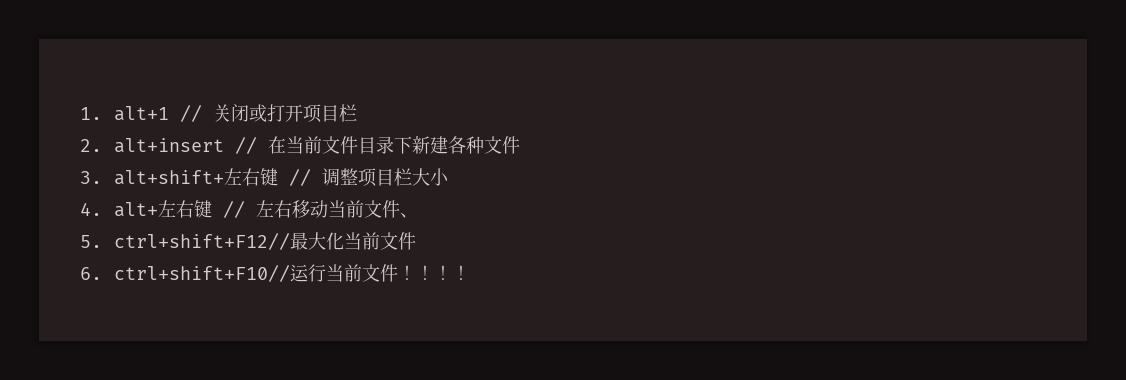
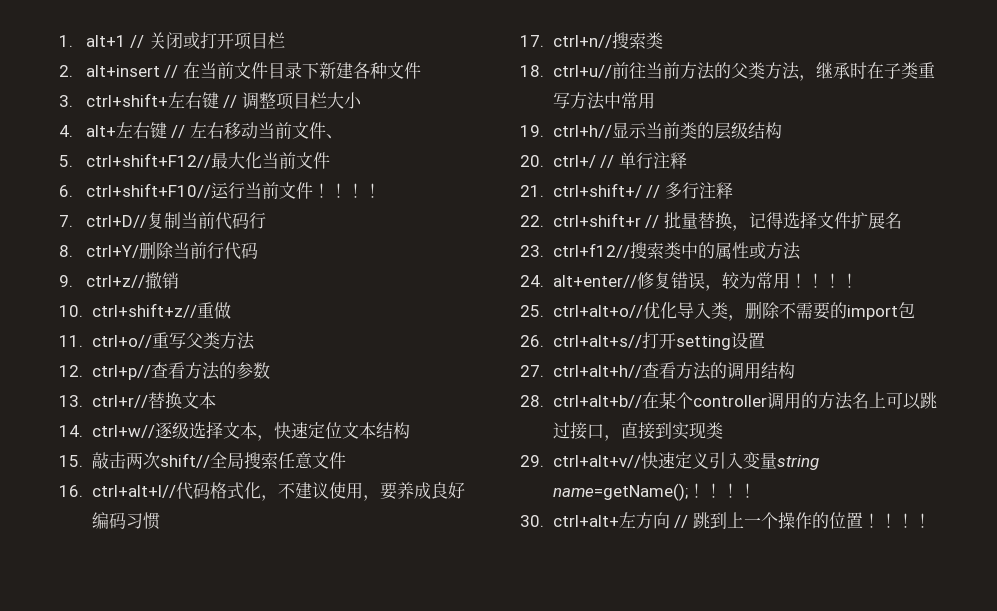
- 3. alt+shift+左右键 // 调整项目栏大小
+ 3. ctrl+shift+左右键 // 调整项目栏大小
+ 7. ctrl+D//复制当前代码行
+ 8. ctrl+Y/删除当前行代码
+ 9. ctrl+z//撤销
+ 10. ctrl+shift+z//重做
+ 11. ctrl+o//重写父类方法
+ 12. ctrl+p//查看方法的参数
+ 13. ctrl+r//替换文本
+ 14. ctrl+w//逐级选择文本，快速定位文本结构
+ 15.敲击两次shift//全局搜索任意文件
+ 16. ctrl+alt+l//代码格式化，不建议使用，要养成良好编码习惯
+ 17. ctrl+n//搜索类
+ 18. ctrl+u//前往当前方法的父类方法，继承时在子类重写方法中常用
+ 19. ctrl+h//显示当前类的层级结构
+ 20. ctrl+/ // 单行注释
+ 21. ctrl+shift+/ // 多行注释
+ 22. ctrl+shift+r // 批量替换，记得选择文件扩展名
+ 23. ctrl+f12//搜索类中的属性或方法
+ 24. alt+enter//修复错误，较为常用！！！！
+ 25. ctrl+alt+o//优化导入类，删除不需要的import包
+ 26. ctrl+alt+s//打开setting设置
+ 27. ctrl+alt+h//查看方法的调用结构
+ 28. ctrl+alt+b//在某个controller调用的方法名上可以跳过接口，直接到实现类
+ 29. ctrl+alt+v//快速定义引入变量string name=getName();！！！！
+ 30. ctrl+alt+左方向 // 跳到上一个操作的位置！！！！

